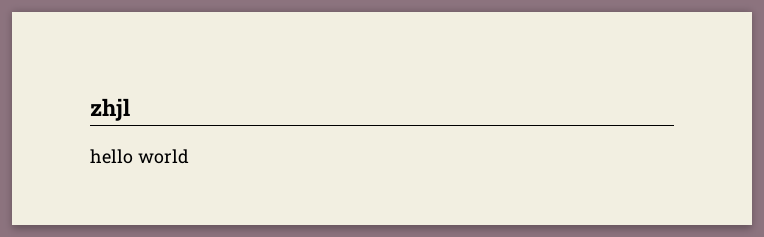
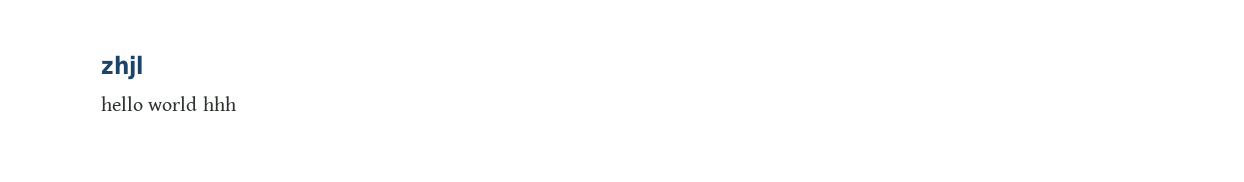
- hello world
+ hello world hhh

